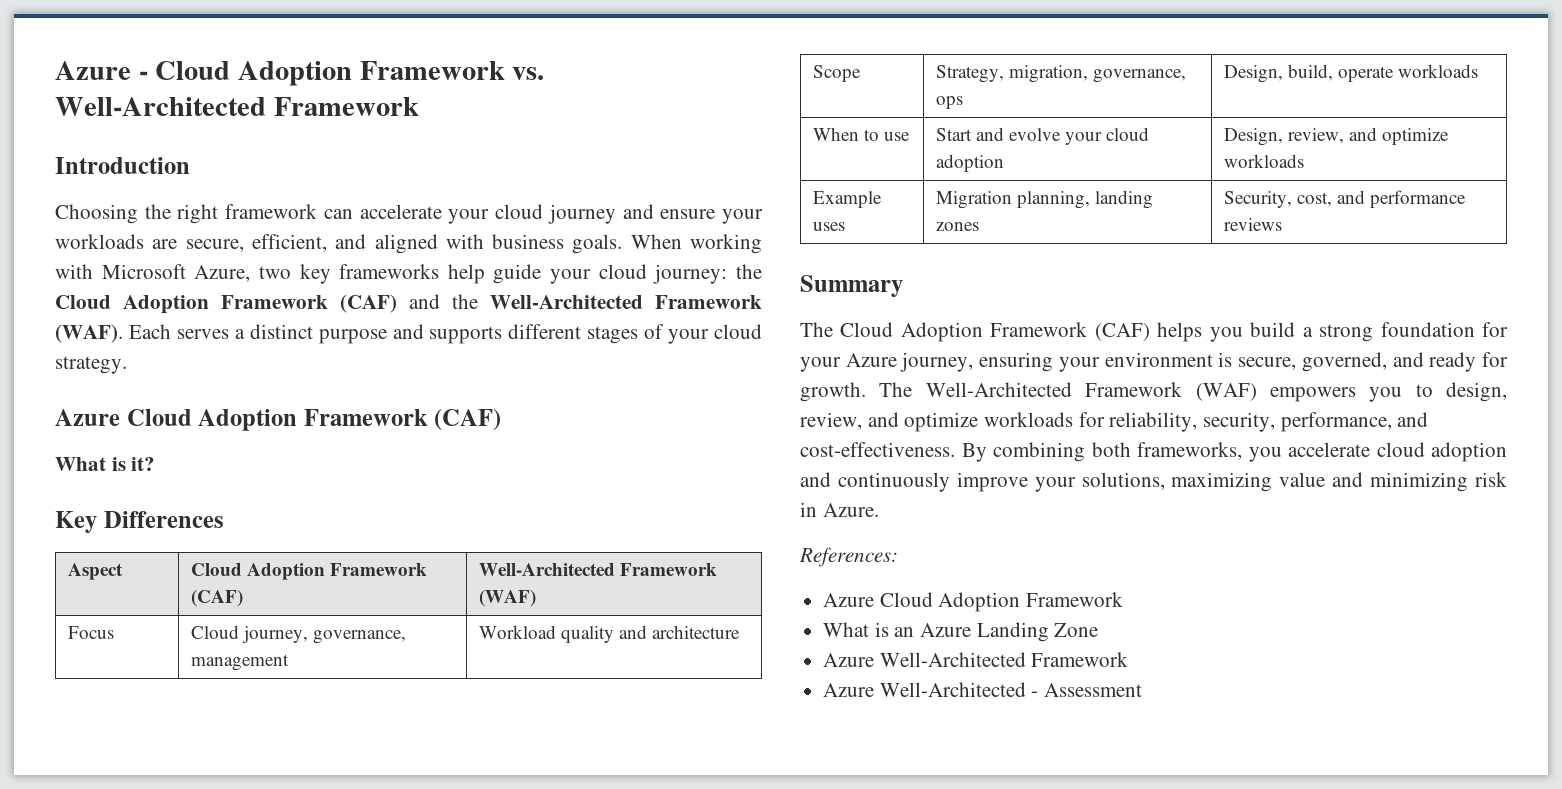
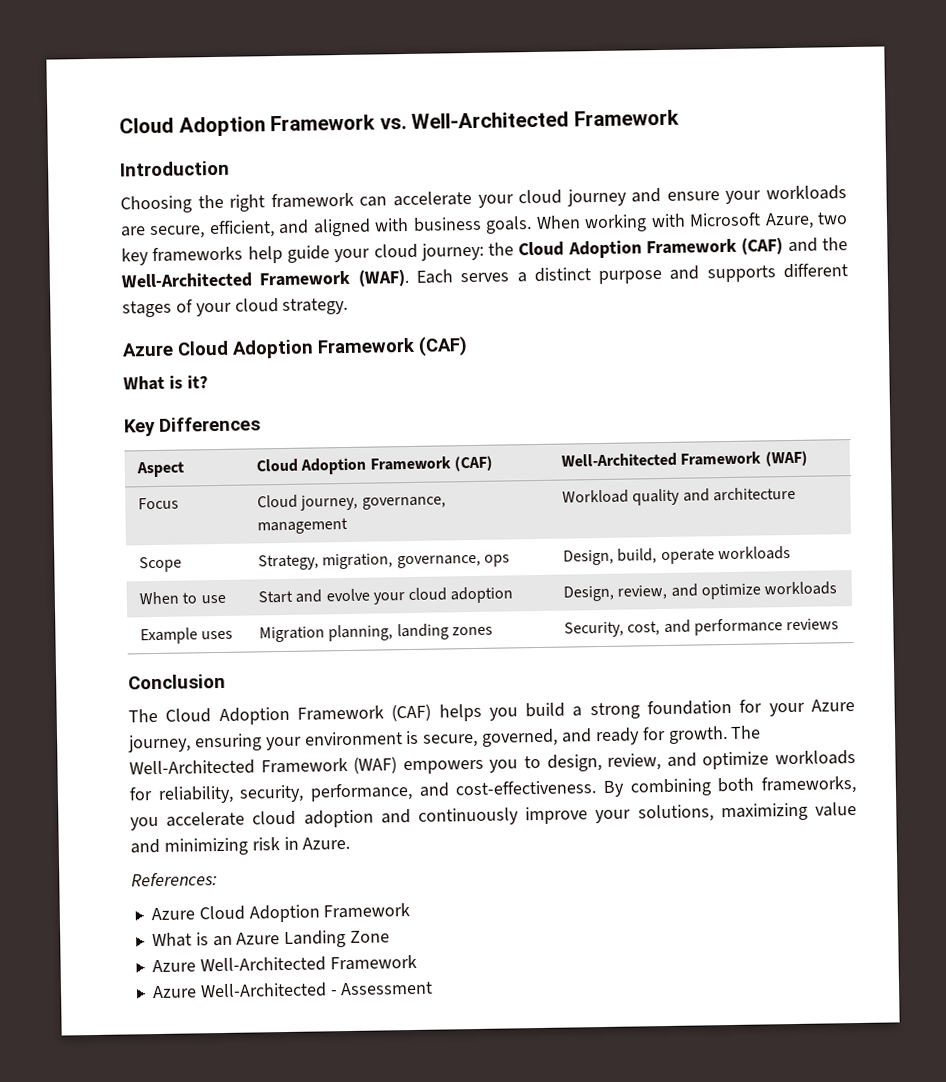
- Azure - Cloud Adoption Framework vs. Well-Architected Framework
+ Cloud Adoption Framework vs. Well-Architected Framework
- Summary
+ Conclusion

